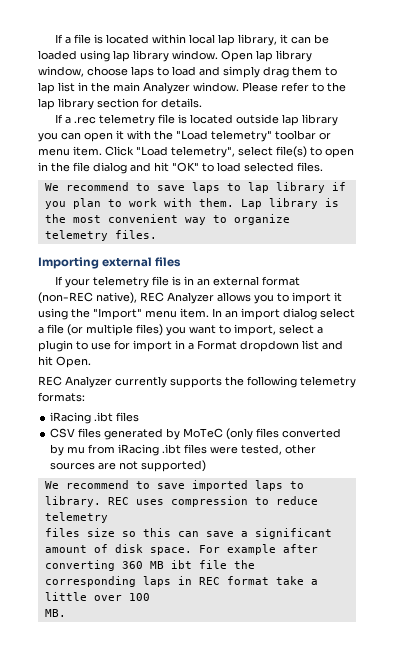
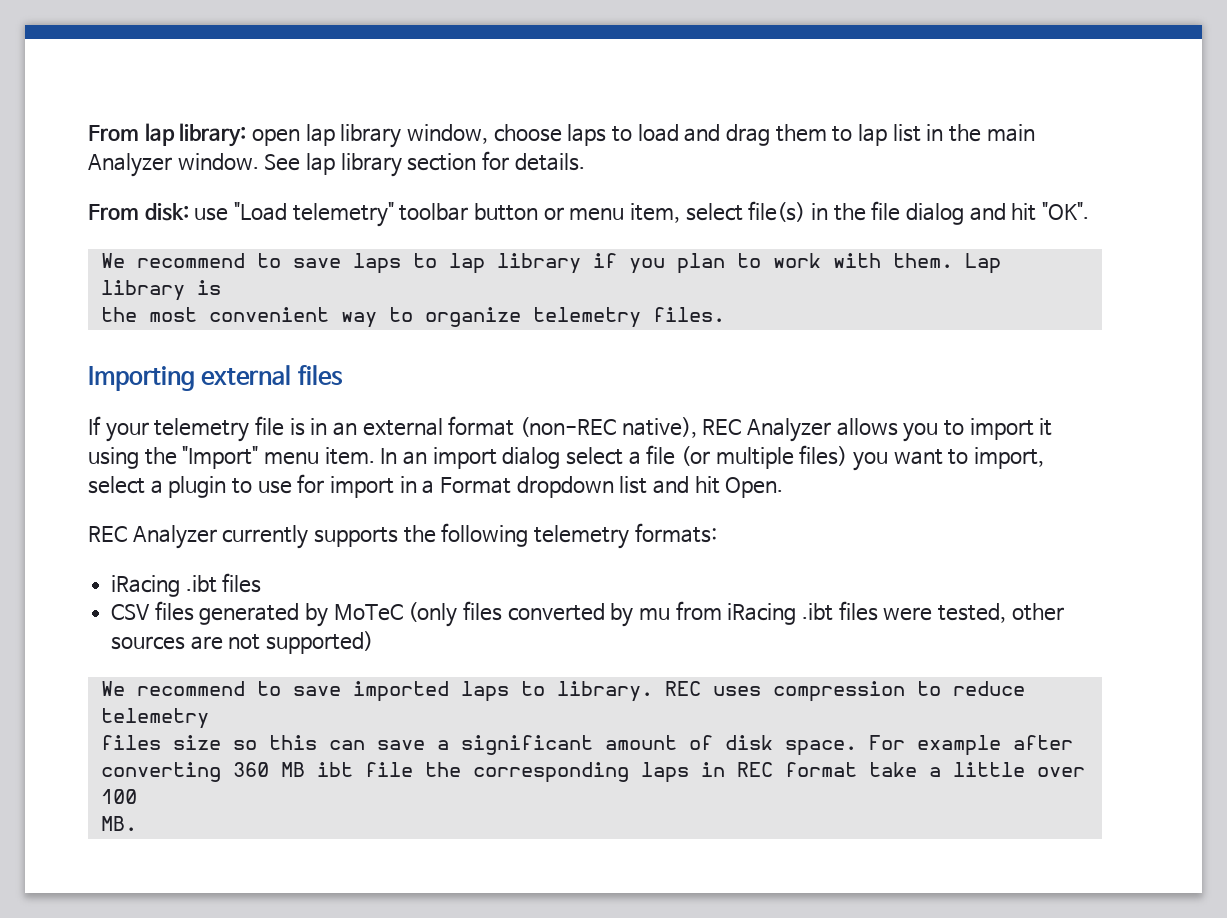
- If a file is located within local lap library, it can be loaded using lap library window. Open lap library window, choose laps to load and simply drag them to lap list in the main Analyzer window.
+ From lap library: open lap library window, choose laps to load and drag them to lap list in the main Analyzer window.
- Please refer to the lap library section for details.
+ See lap library section for details.
- If a .rec telemetry file is located outside lap library you can open it with the "Load telemetry" toolbar or menu item. Click "Load telemetry", select file(s) to open in the file dialog and hit "OK" to load selected files.
+ From disk: use "Load telemetry" toolbar button or menu item, select file(s) in the file dialog and hit "OK".

